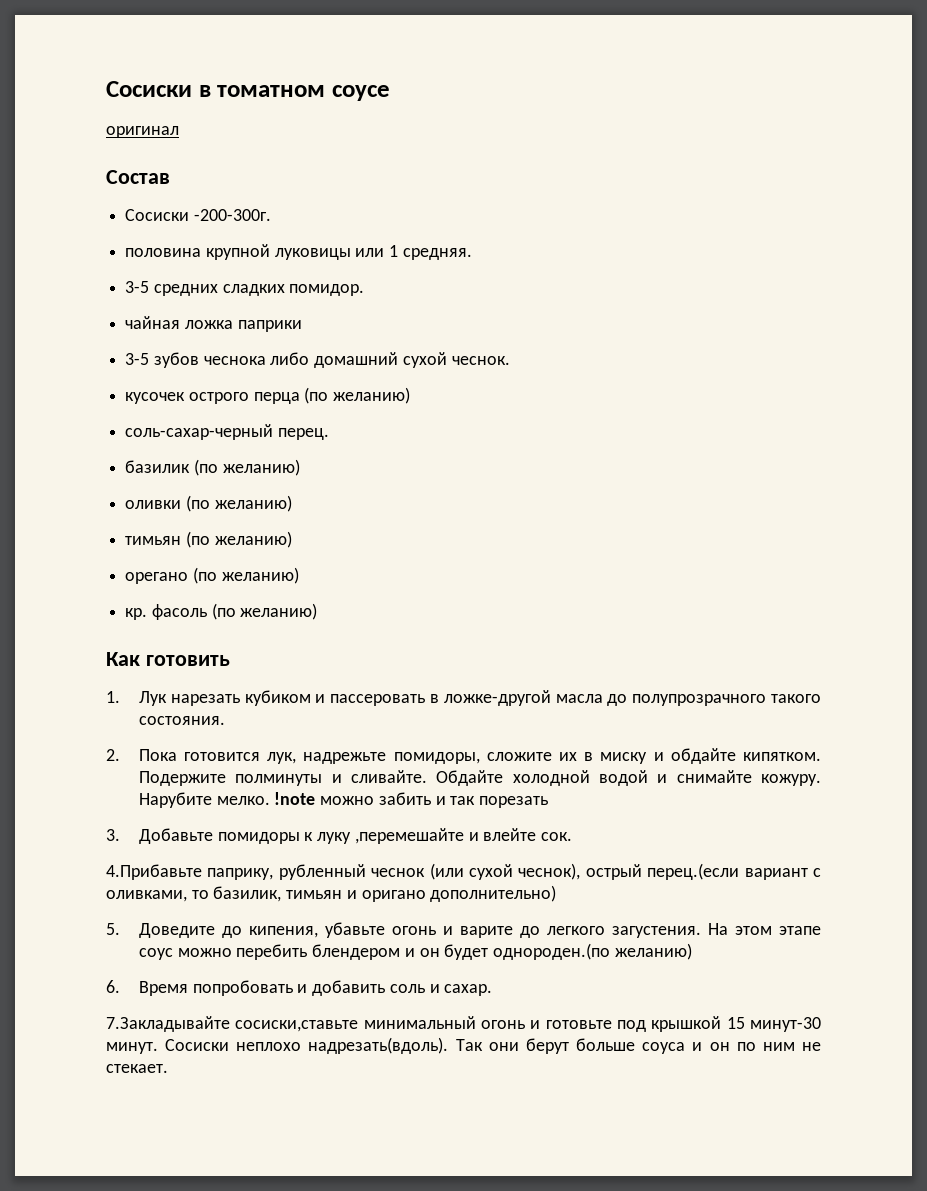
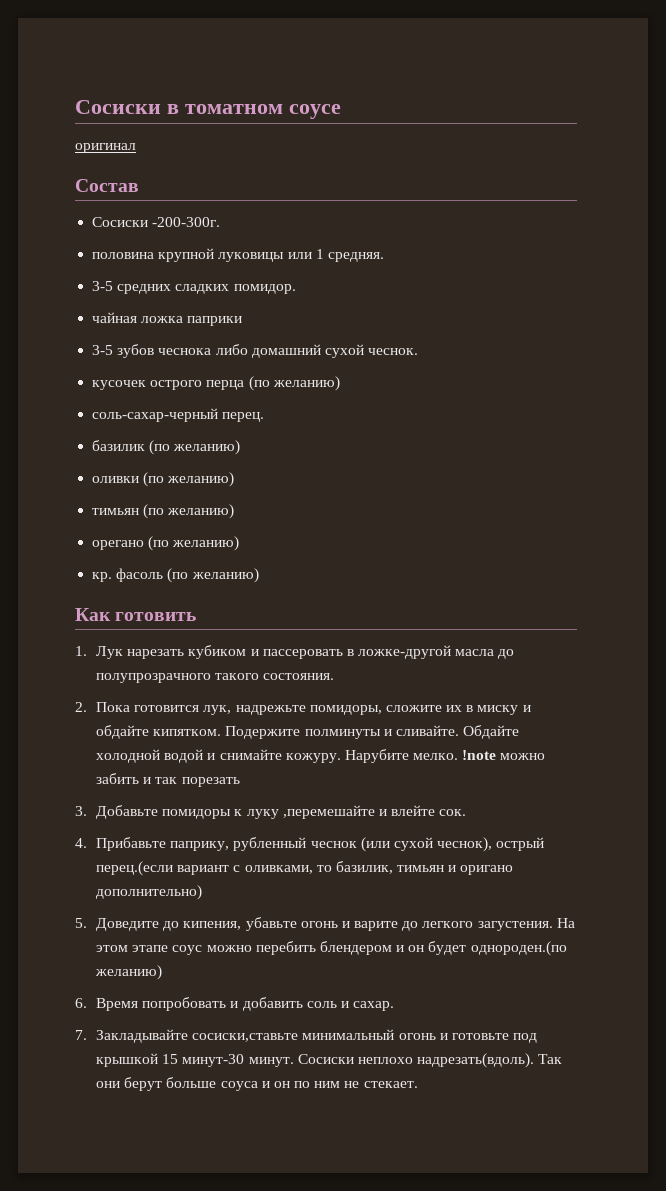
- 4.Прибавьте паприку, рубленный чеснок (или сухой чеснок), острый перец.(если вариант с оливками, то базилик, тимьян и оригано дополнительно)
+ 4. Прибавьте паприку, рубленный чеснок (или сухой чеснок), острый перец.(если вариант с оливками, то базилик, тимьян и оригано дополнительно)
- 7.Закладывайте сосиски,ставьте минимальный огонь и готовьте под крышкой 15 минут-30 минут.
+ 7. Закладывайте сосиски,ставьте минимальный огонь и готовьте под крышкой 15 минут-30 минут.

